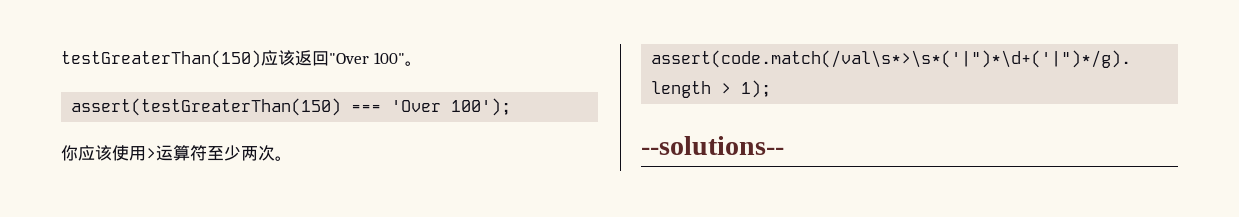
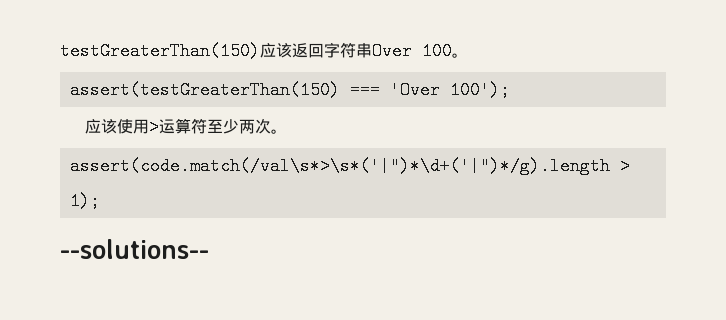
- testGreaterThan(150)应该返回"Over 100"。
+ testGreaterThan(150)应该返回字符串Over 100。
- 你应该使用>运算符至少两次。
+ 应该使用>运算符至少两次。

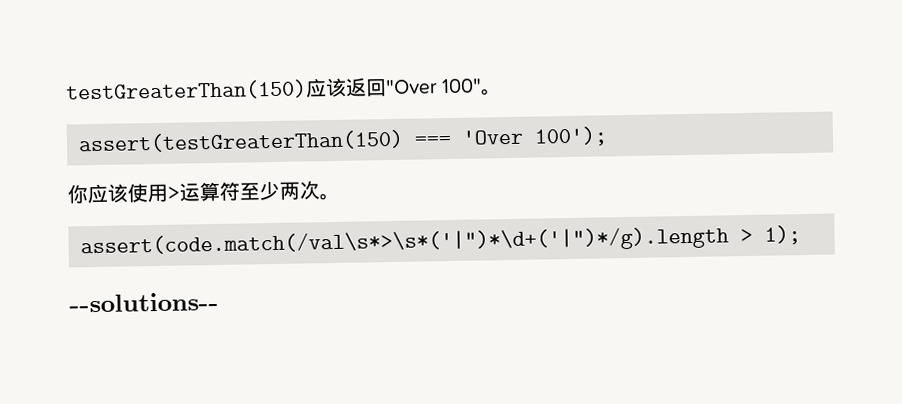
- testGreaterThan(150)应该返回字符串Over 100。
+ testGreaterThan(150)应该返回"Over 100"。
- 应该使用>运算符至少两次。
+ 你应该使用>运算符至少两次。

